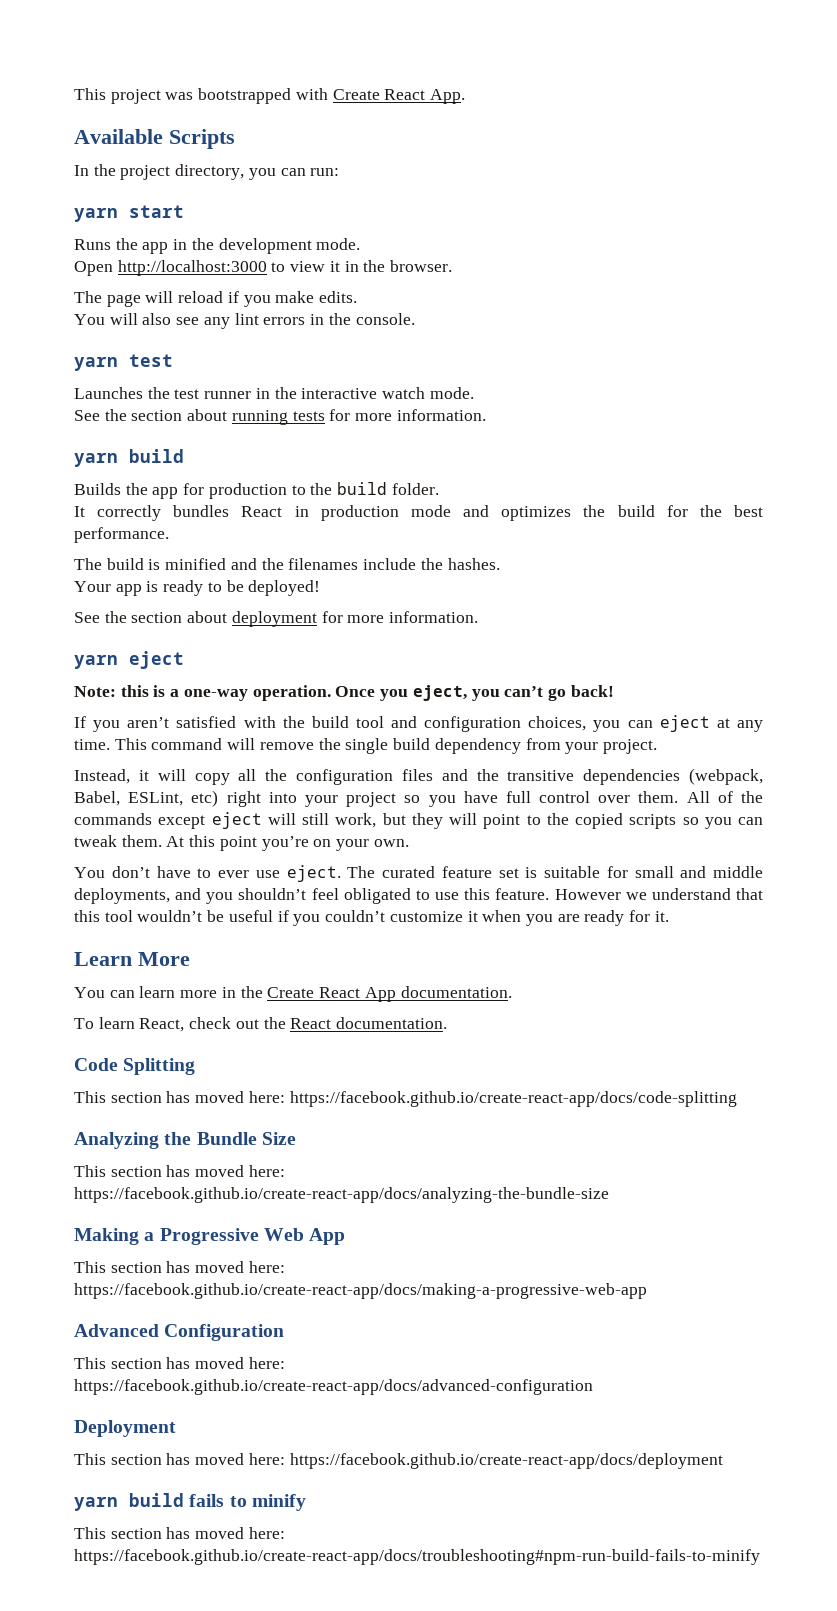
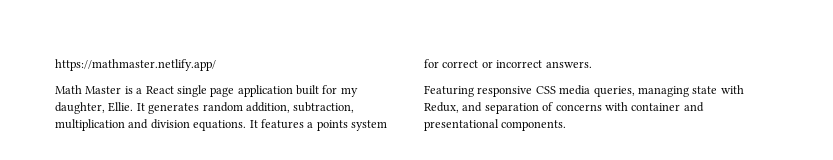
- This project was bootstrapped with Create React App.
- Available Scripts
- In the project directory, you can run:
- yarn start
- Runs the app in the development mode.
- Open http://localhost:3000 to view it in the browser.
- The page will reload if you make edits.
- You will also see any lint errors in the console.
- yarn test
- Launches the test runner in the interactive watch mode.
- See the section about running tests for more information.
- yarn build
- Builds the app for production to the build folder.
- It correctly bundles React in production mode and optimizes the build for the best performance.
- The build is minified and the filenames include the hashes.
- Your app is ready to be deployed!
- See the section about deployment for more information.
- yarn eject
- Note: this is a one-way operation. Once you eject, you can’t go back!
- If you aren’t satisfied with the build tool and configuration choices, you can eject at any time. This command will remove the single build dependency from your project.
- Instead, it will copy all the configuration files and the transitive dependencies (webpack, Babel, ESLint, etc) right into your project so you have full control over them. All of the commands except eject will still work, but they will point to the copied scripts so you can tweak them. At this point you’re on your own.
- You don’t have to ever use eject. The curated feature set is suitable for small and middle deployments, and you shouldn’t feel obligated to use this feature. However we understand that this tool wouldn’t be useful if you couldn’t customize it when you are ready for it.
- Learn More
- You can learn more in the Create React App documentation.
- To learn React, check out the React documentation.
- Code Splitting
- This section has moved here: https://facebook.github.io/create-react-app/docs/code-splitting
- Analyzing the Bundle Size
- This section has moved here: https://facebook.github.io/create-react-app/docs/analyzing-the-bundle-size
- Making a Progressive Web App
- This section has moved here: https://facebook.github.io/create-react-app/docs/making-a-progressive-web-app
- Advanced Configuration
- This section has moved here: https://facebook.github.io/create-react-app/docs/advanced-configuration
- Deployment
- This section has moved here: https://facebook.github.io/create-react-app/docs/deployment
- yarn build fails to minify
- This section has moved here: https://facebook.github.io/create-react-app/docs/troubleshooting#npm-run-build-fails-to-minify
+ https://mathmaster.netlify.app/
+ Math Master is a React single page application built for my daughter, Ellie. It generates random addition, subtraction, multiplication and division equations. It features a points system for correct or incorrect answers.
+ Featuring responsive CSS media queries, managing state with Redux, and separation of concerns with container and presentational components.

